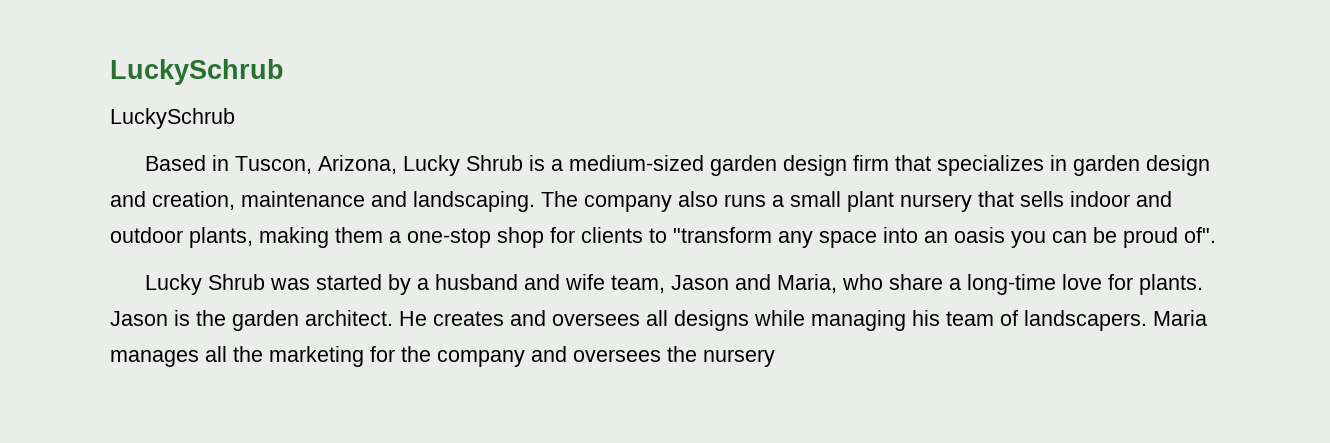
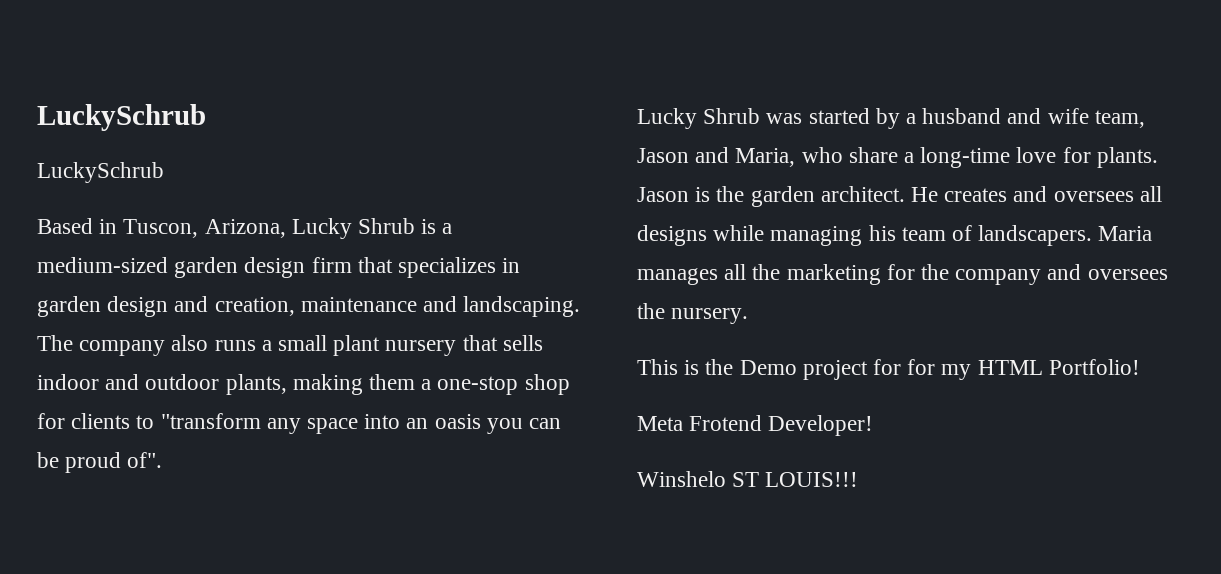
- Maria manages all the marketing for the company and oversees the nursery
+ Maria manages all the marketing for the company and oversees the nursery.
+ This is the Demo project for for my HTML Portfolio!
+ Meta Frotend Developer!
+ Winshelo ST LOUIS!!!

